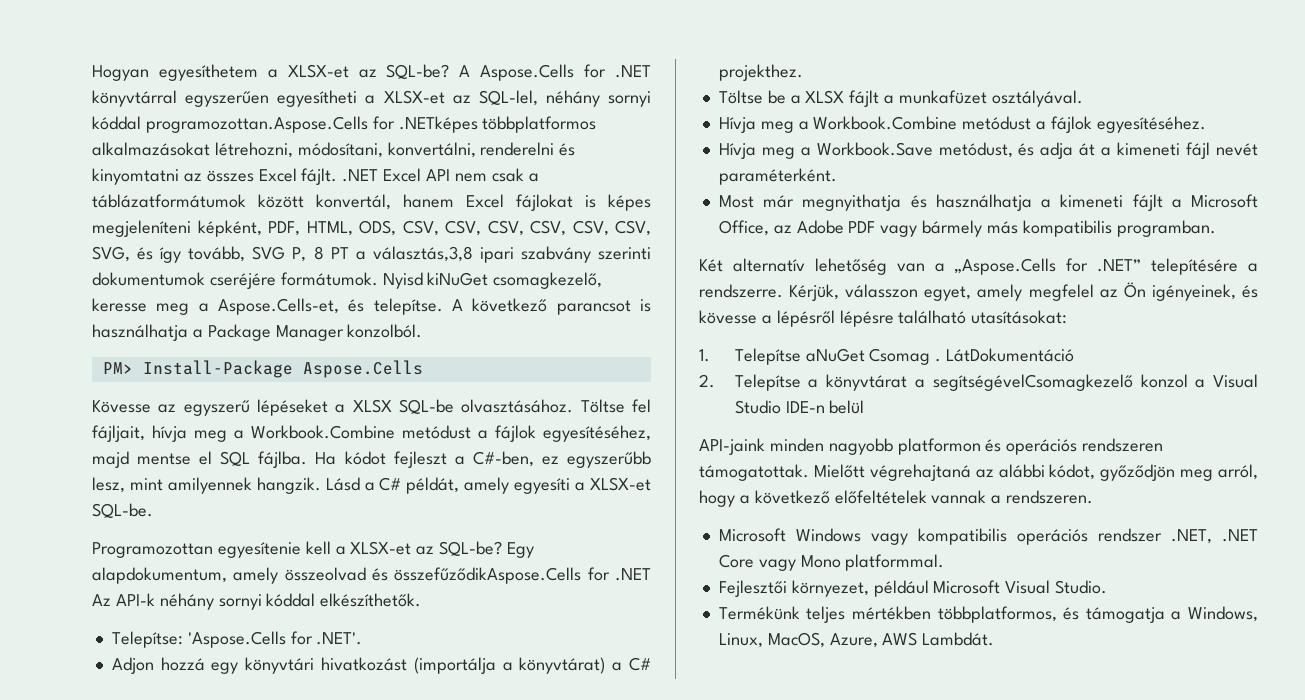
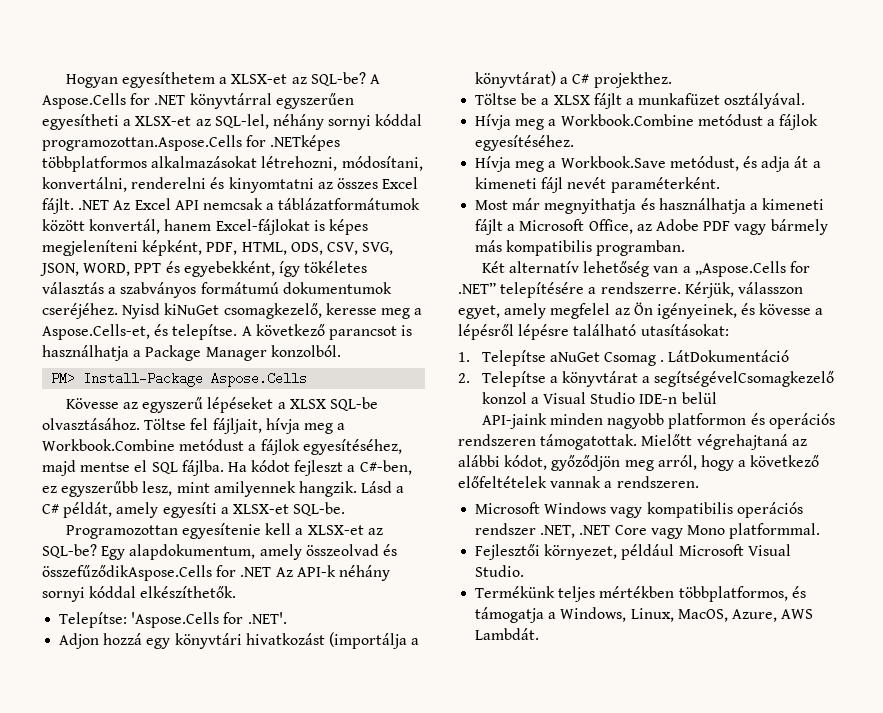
- A Aspose.Cells for .NET könyvtárral egyszerűen egyesítheti a XLSX-et az SQL-lel, néhány sornyi kóddal programozottan.Aspose.Cells for .NETképes többplatformos alkalmazásokat létrehozni, módosítani, konvertálni, renderelni és kinyomtatni az összes Excel fájlt. .NET Excel API nem csak a táblázatformátumok között konvertál, hanem Excel fájlokat is képes megjeleníteni képként, PDF, HTML, ODS, CSV, CSV, CSV, CSV, CSV, CSV, SVG, és így tovább, SVG P, 8 PT a választás,3,8 ipari szabvány szerinti dokumentumok cseréjére formátumok.
+ A Aspose.Cells for .NET könyvtárral egyszerűen egyesítheti a XLSX-et az SQL-lel, néhány sornyi kóddal programozottan.Aspose.Cells for .NETképes többplatformos alkalmazásokat létrehozni, módosítani, konvertálni, renderelni és kinyomtatni az összes Excel fájlt. .NET Az Excel API nemcsak a táblázatformátumok között konvertál, hanem Excel-fájlokat is képes megjeleníteni képként, PDF, HTML, ODS, CSV, SVG, JSON, WORD, PPT és egyebekként, így tökéletes választás a szabványos formátumú dokumentumok cseréjéhez.

